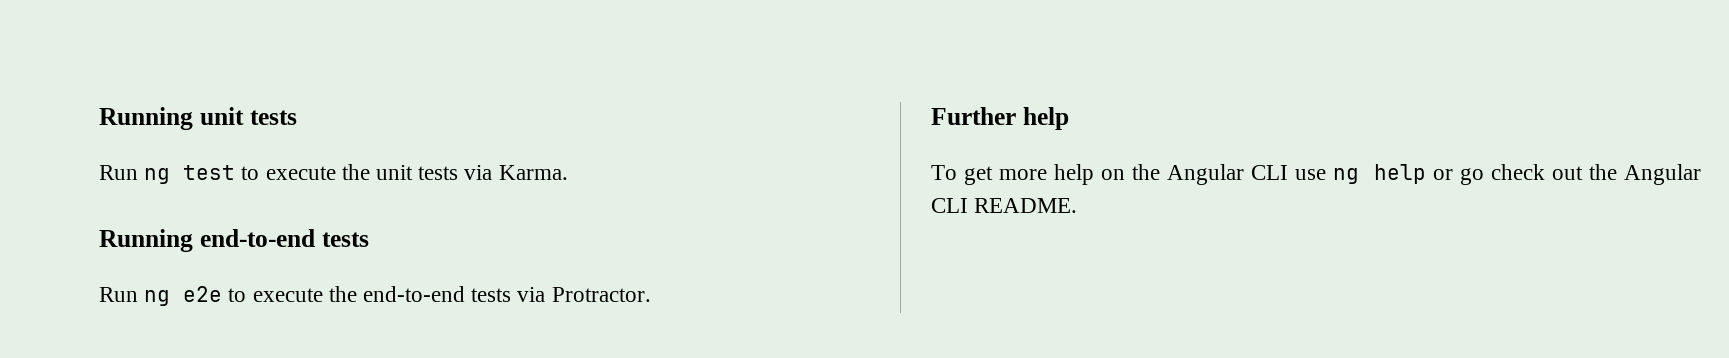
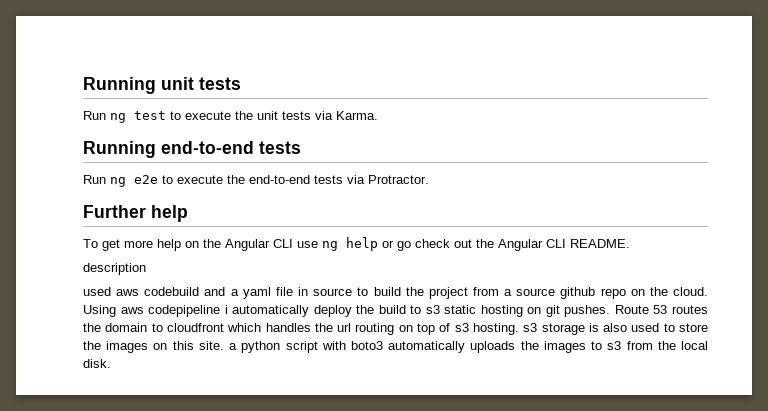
+ description
+ used aws codebuild and a yaml file in source to build the project from a source github repo on the cloud. Using aws codepipeline i automatically deploy the build to s3 static hosting on git pushes. Route 53 routes the domain to cloudfront which handles the url routing on top of s3 hosting. s3 storage is also used to store the images on this site. a python script with boto3 automatically uploads the images to s3 from the local disk.

